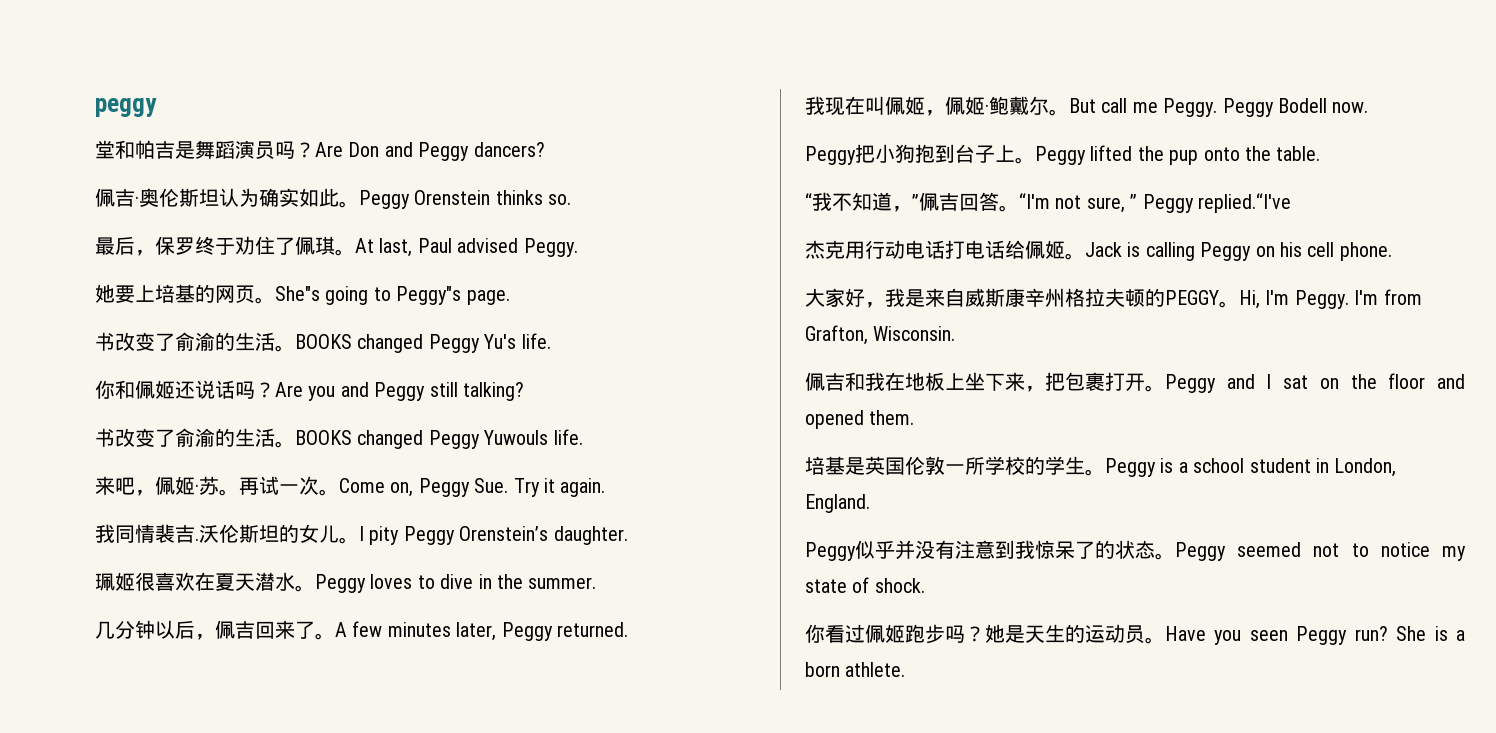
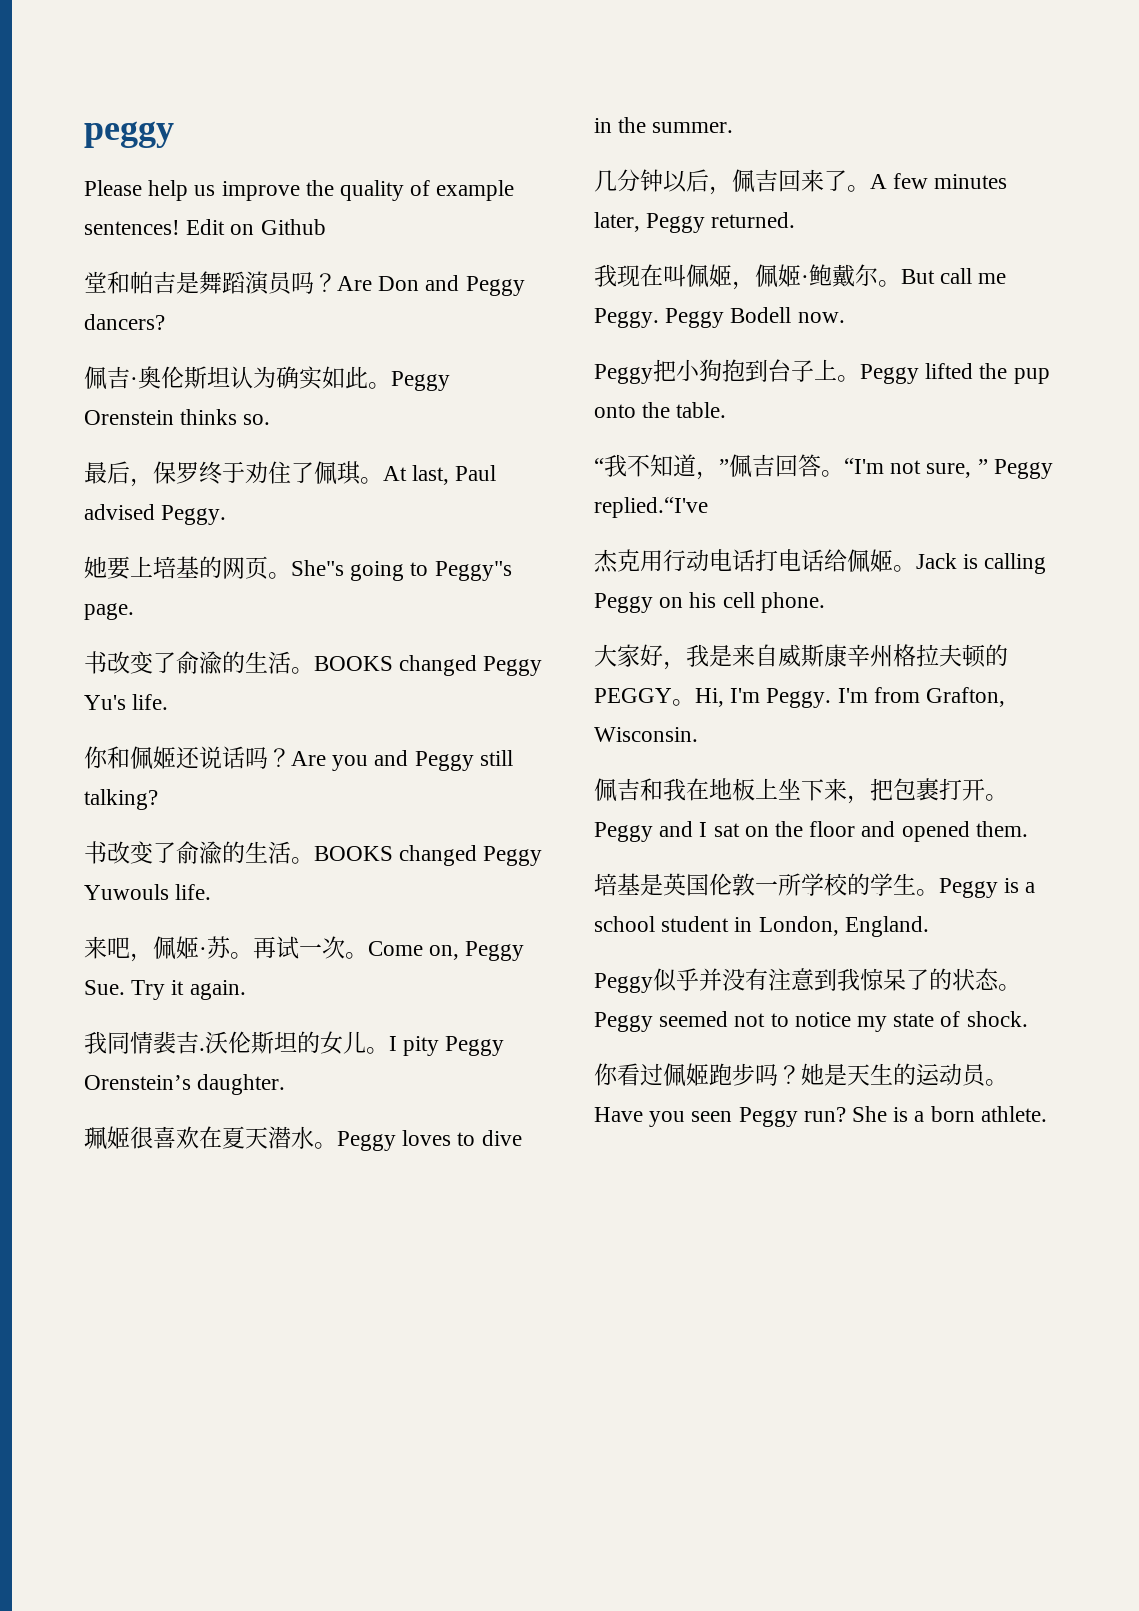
+ Please help us improve the quality of example sentences! Edit on Github

